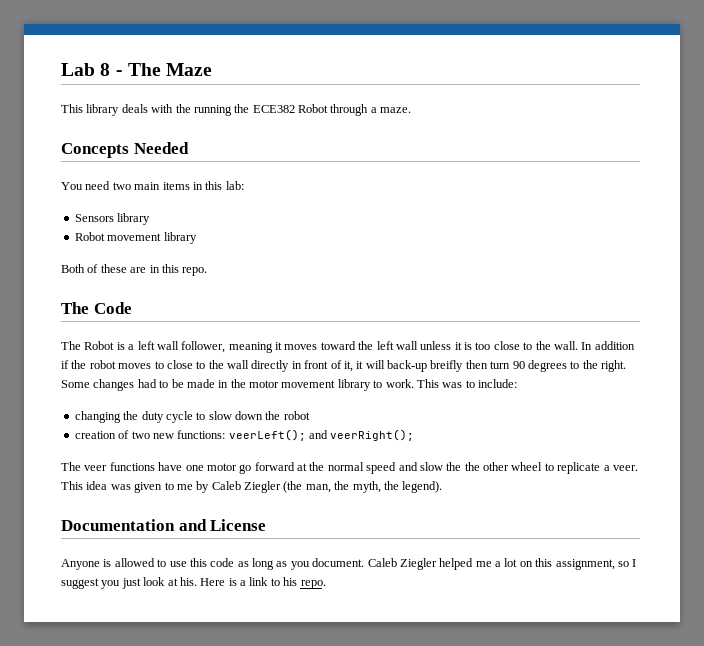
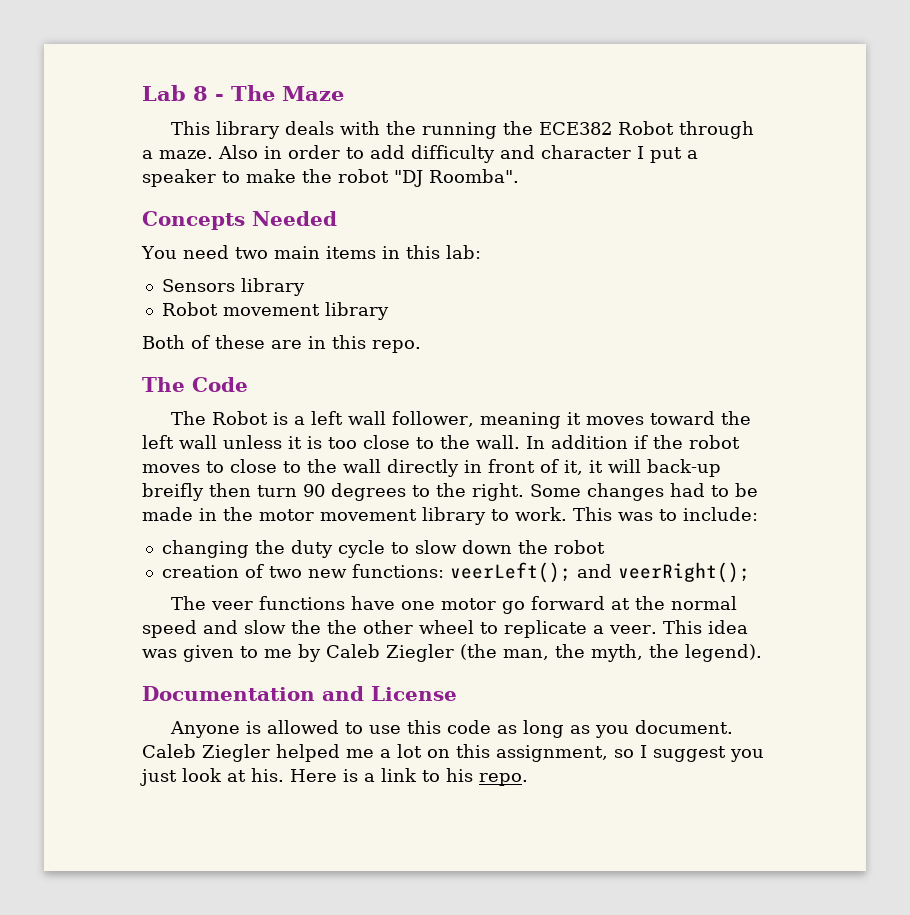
+ Also in order to add difficulty and character I put a speaker to make the robot "DJ Roomba".

